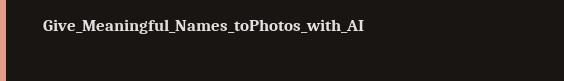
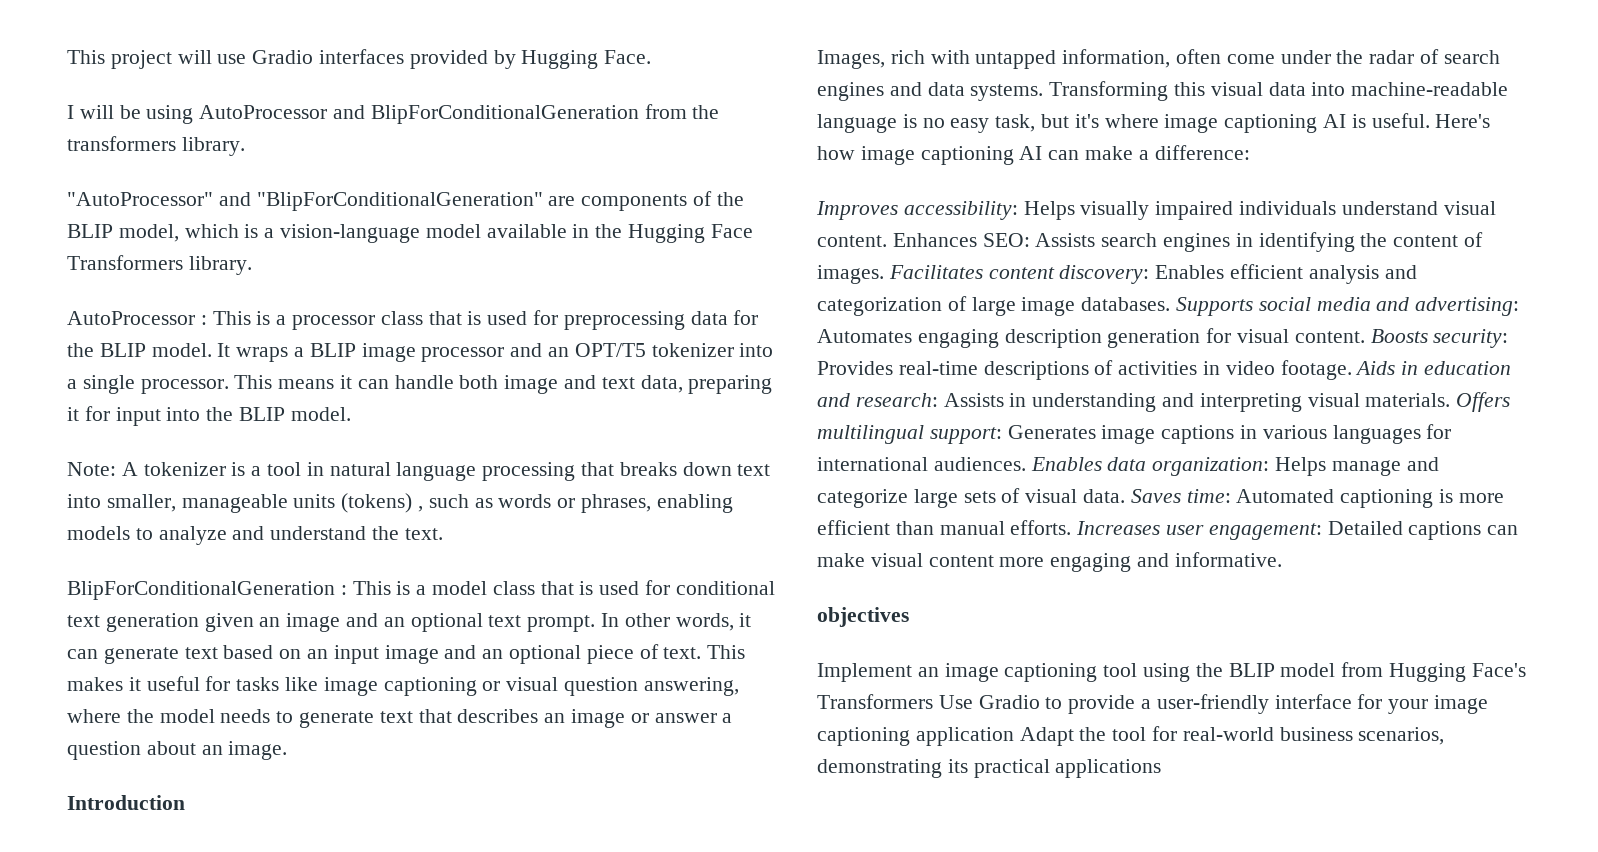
- Give_Meaningful_Names_toPhotos_with_AI
+ This project will use Gradio interfaces provided by Hugging Face.
+ I will be using AutoProcessor and BlipForConditionalGeneration from the transformers library.
+ "AutoProcessor" and "BlipForConditionalGeneration" are components of the BLIP model, which is a vision-language model available in the Hugging Face Transformers library.
+ AutoProcessor : This is a processor class that is used for preprocessing data for the BLIP model. It wraps a BLIP image processor and an OPT/T5 tokenizer into a single processor. This means it can handle both image and text data, preparing it for input into the BLIP model.
+ Note: A tokenizer is a tool in natural language processing that breaks down text into smaller, manageable units (tokens) , such as words or phrases, enabling models to analyze and understand the text.
+ BlipForConditionalGeneration : This is a model class that is used for conditional text generation given an image and an optional text prompt. In other words, it can generate text based on an input image and an optional piece of text. This makes it useful for tasks like image captioning or visual question answering, where the model needs to generate text that describes an image or answer a question about an image.
+ Introduction
+ Images, rich with untapped information, often come under the radar of search engines and data systems. Transforming this visual data into machine-readable language is no easy task, but it's where image captioning AI is useful. Here's how image captioning AI can make a difference:
+ Improves accessibility: Helps visually impaired individuals understand visual content. Enhances SEO: Assists search engines in identifying the content of images. Facilitates content discovery: Enables efficient analysis and categorization of large image databases. Supports social media and advertising: Automates engaging description generation for visual content. Boosts security: Provides real-time descriptions of activities in video footage. Aids in education and research: Assists in understanding and interpreting visual materials. Offers multilingual support: Generates image captions in various languages for international audiences. Enables data organization: Helps manage and categorize large sets of visual data. Saves time: Automated captioning is more efficient than manual efforts. Increases user engagement: Detailed captions can make visual content more engaging and informative.
+ objectives
+ Implement an image captioning tool using the BLIP model from Hugging Face's Transformers Use Gradio to provide a user-friendly interface for your image captioning application Adapt the tool for real-world business scenarios, demonstrating its practical applications

